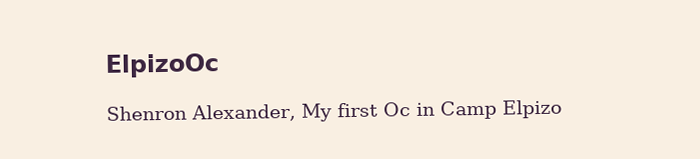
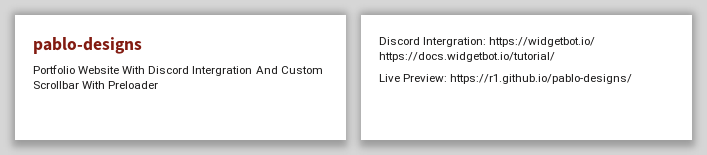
- ElpizoOc
- Shenron Alexander, My first Oc in Camp Elpizo
+ pablo-designs
+ Portfolio Website With Discord Intergration And Custom Scrollbar With Preloader
+ Discord Intergration: https://widgetbot.io/ https://docs.widgetbot.io/tutorial/
+ Live Preview: https://r1.github.io/pablo-designs/

